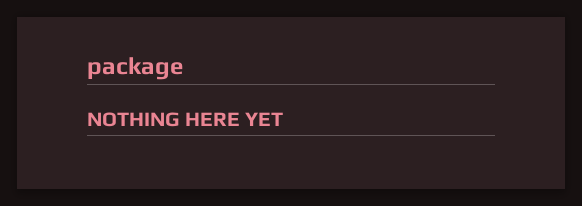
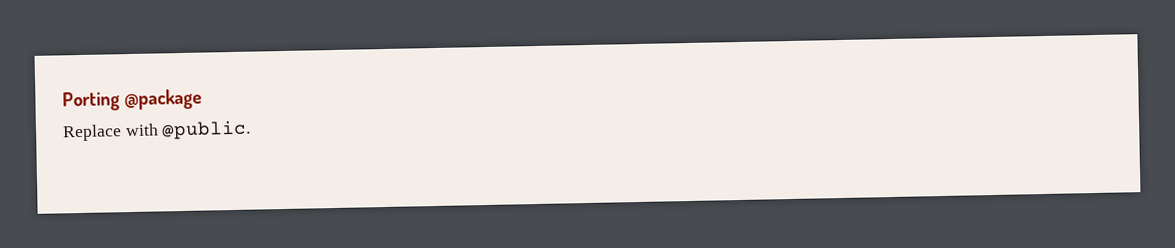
- package
- NOTHING HERE YET
+ Porting @package
+ Replace with @public.

